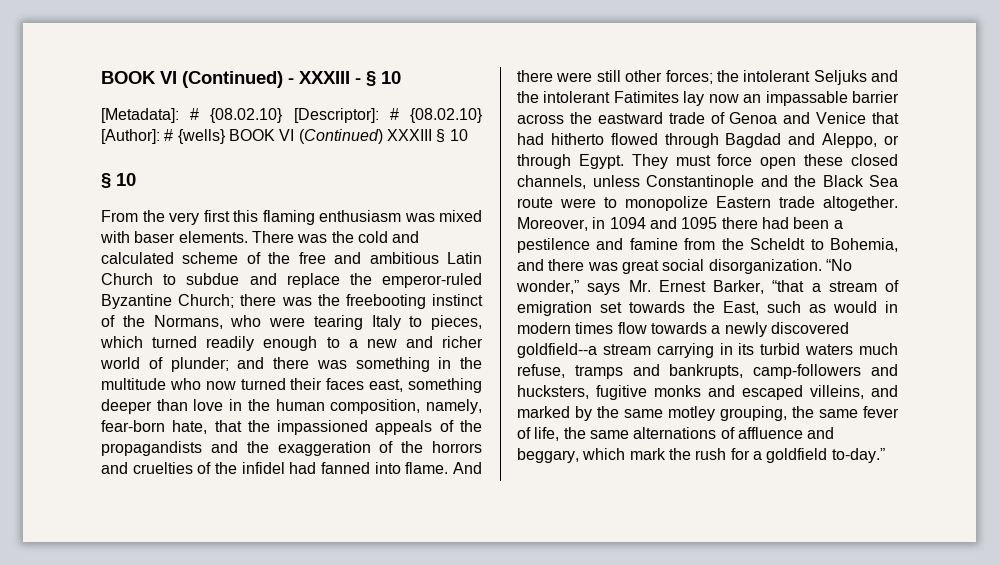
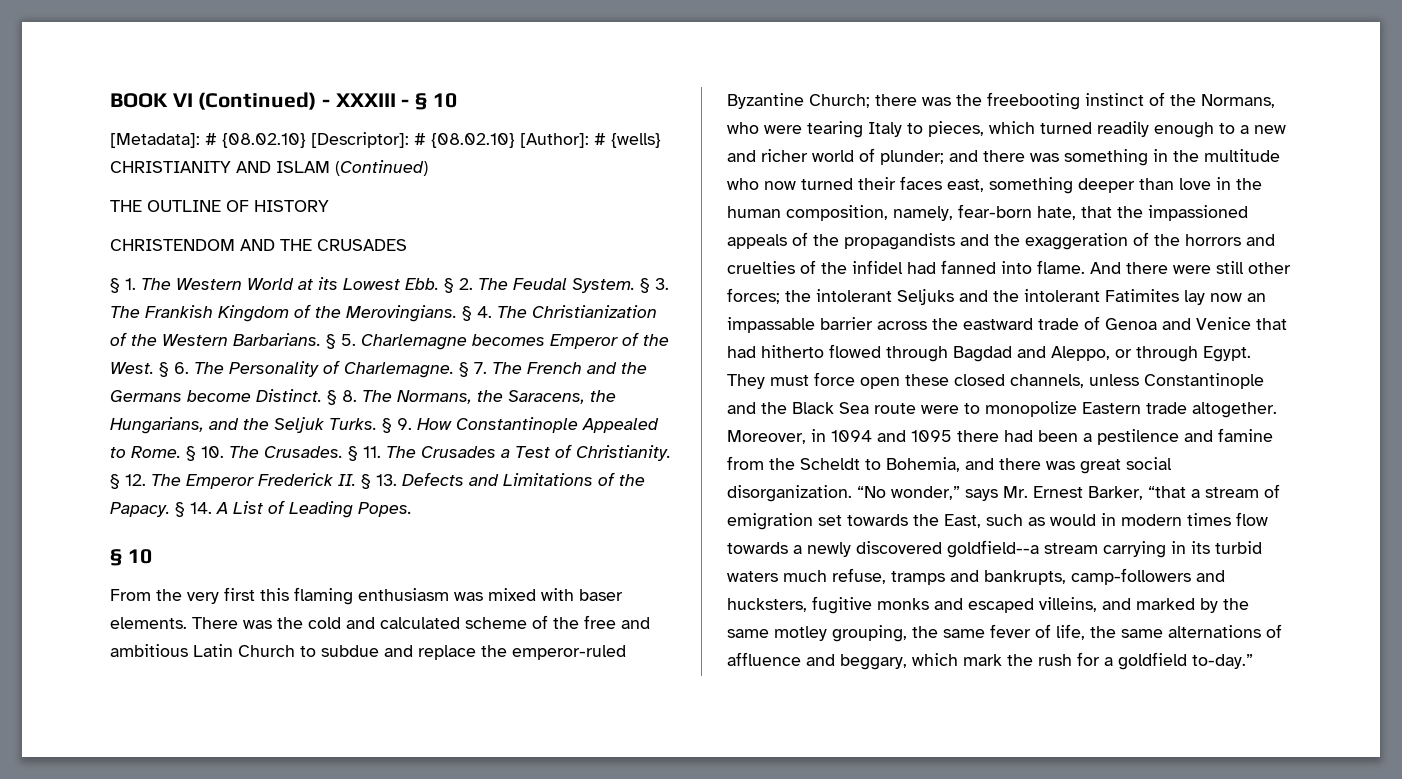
- [Metadata]: # {08.02.10} [Descriptor]: # {08.02.10} [Author]: # {wells} BOOK VI (Continued) XXXIII § 10
+ [Metadata]: # {08.02.10} [Descriptor]: # {08.02.10} [Author]: # {wells} CHRISTIANITY AND ISLAM (Continued)
+ THE OUTLINE OF HISTORY
+ CHRISTENDOM AND THE CRUSADES
+ § 1. The Western World at its Lowest Ebb. § 2. The Feudal System. § 3. The Frankish Kingdom of the Merovingians. § 4. The Christianization of the Western Barbarians. § 5. Charlemagne becomes Emperor of the West. § 6. The Personality of Charlemagne. § 7. The French and the Germans become Distinct. § 8. The Normans, the Saracens, the Hungarians, and the Seljuk Turks. § 9. How Constantinople Appealed to Rome. § 10. The Crusades. § 11. The Crusades a Test of Christianity. § 12. The Emperor Frederick II. § 13. Defects and Limitations of the Papacy. § 14. A List of Leading Popes.

